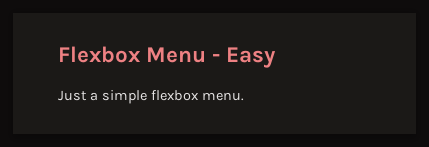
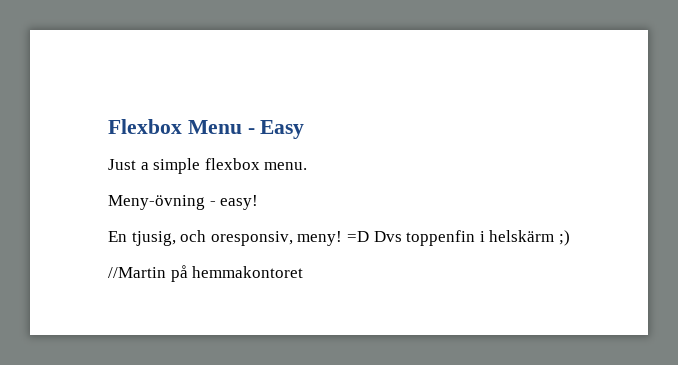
+ Meny-övning - easy!
+ En tjusig, och oresponsiv, meny! =D Dvs toppenfin i helskärm ;)
+ //Martin på hemmakontoret

